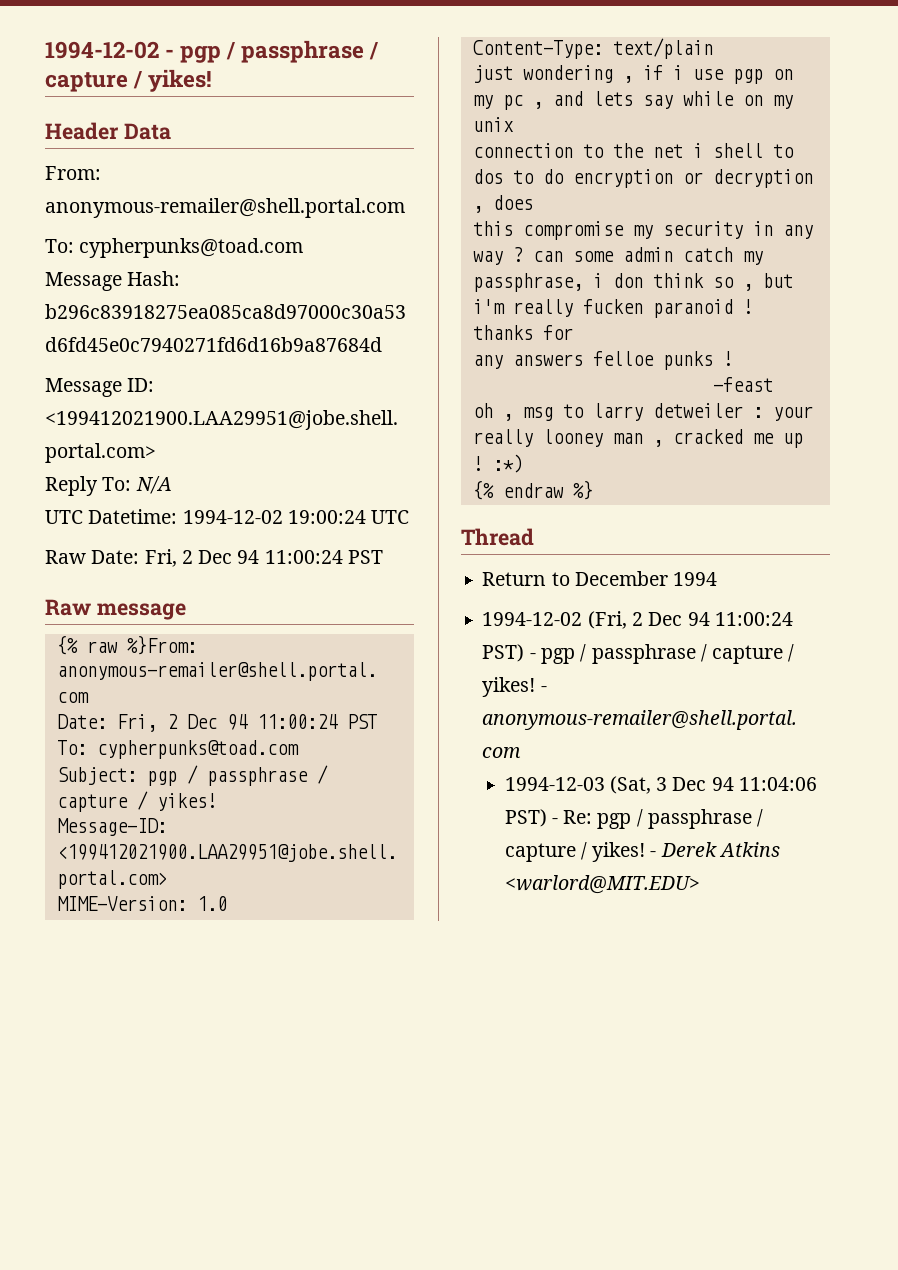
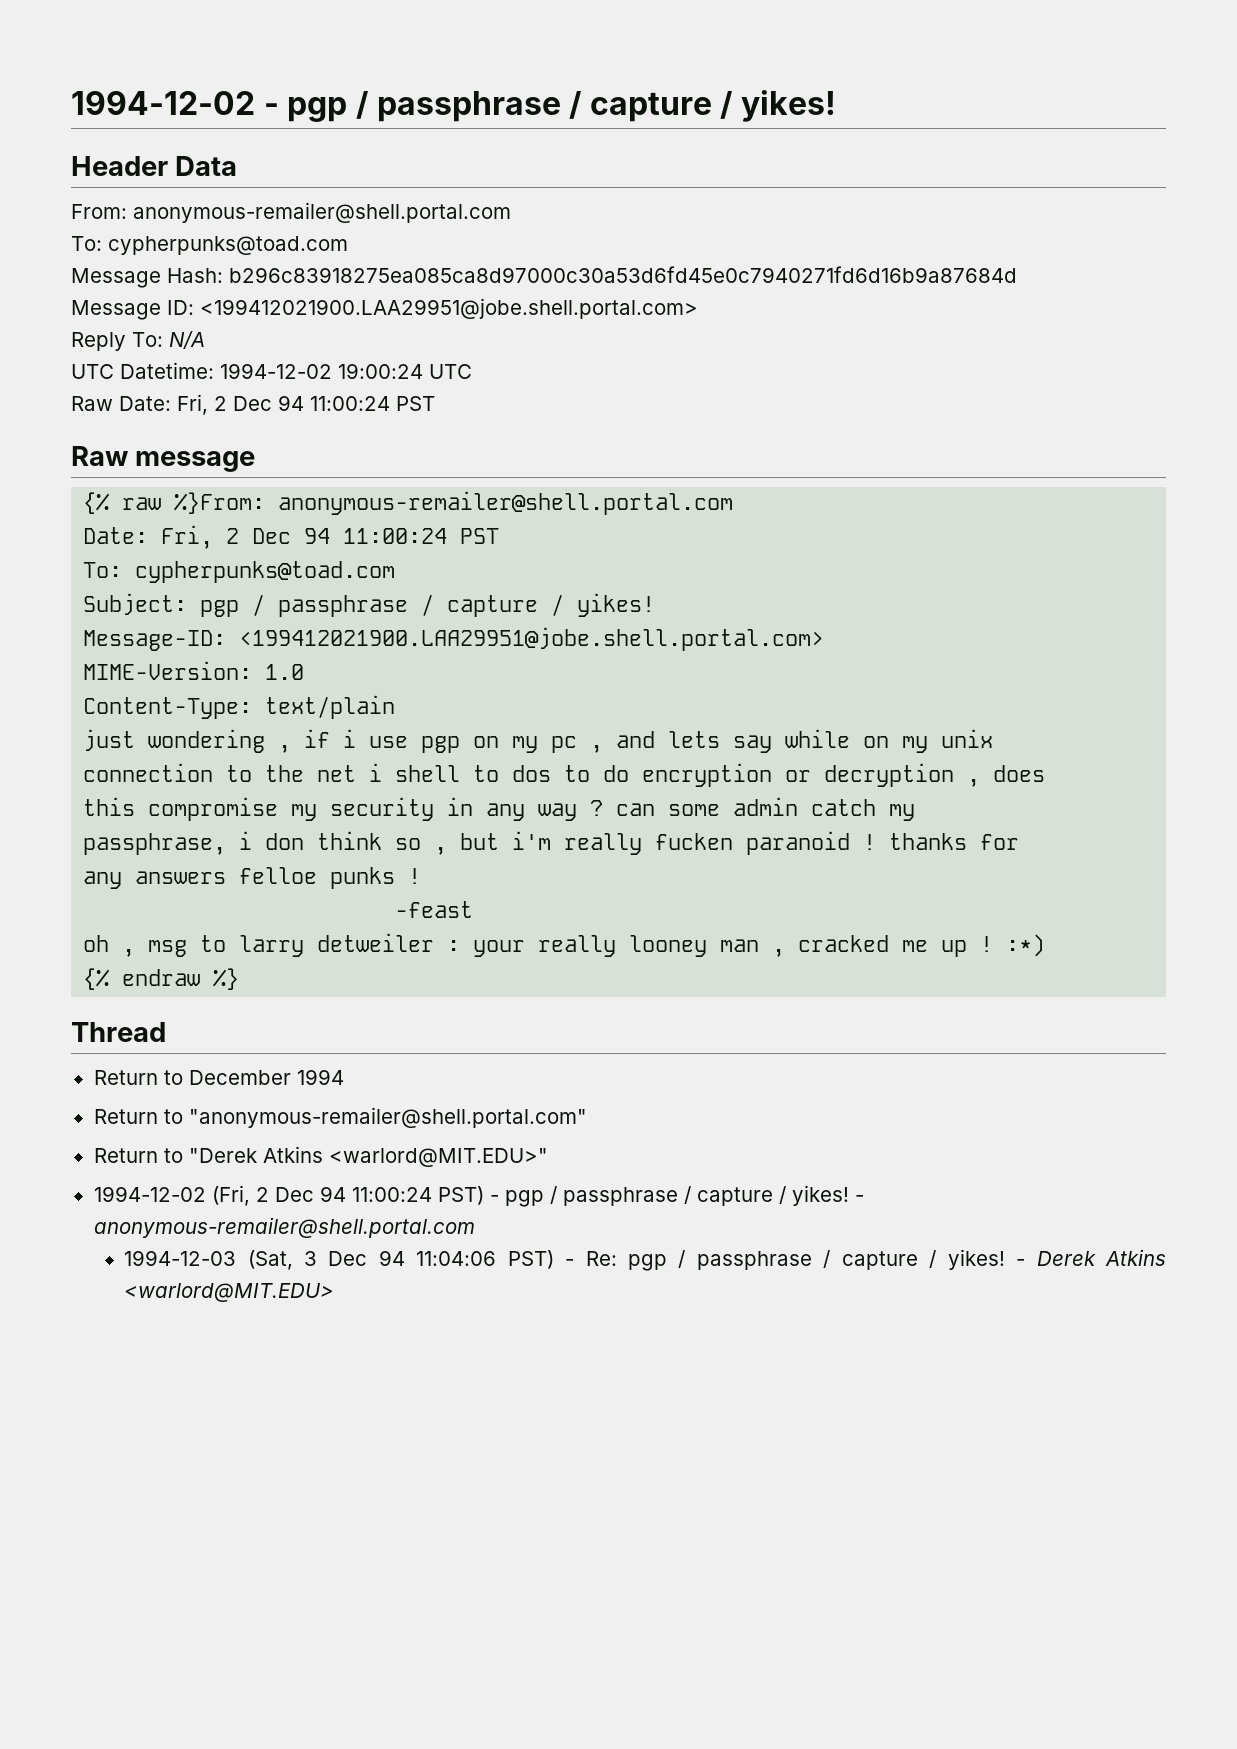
+ Return to "anonymous-remailer@shell.portal.com"
+ Return to "Derek Atkins <warlord@MIT.EDU>"

